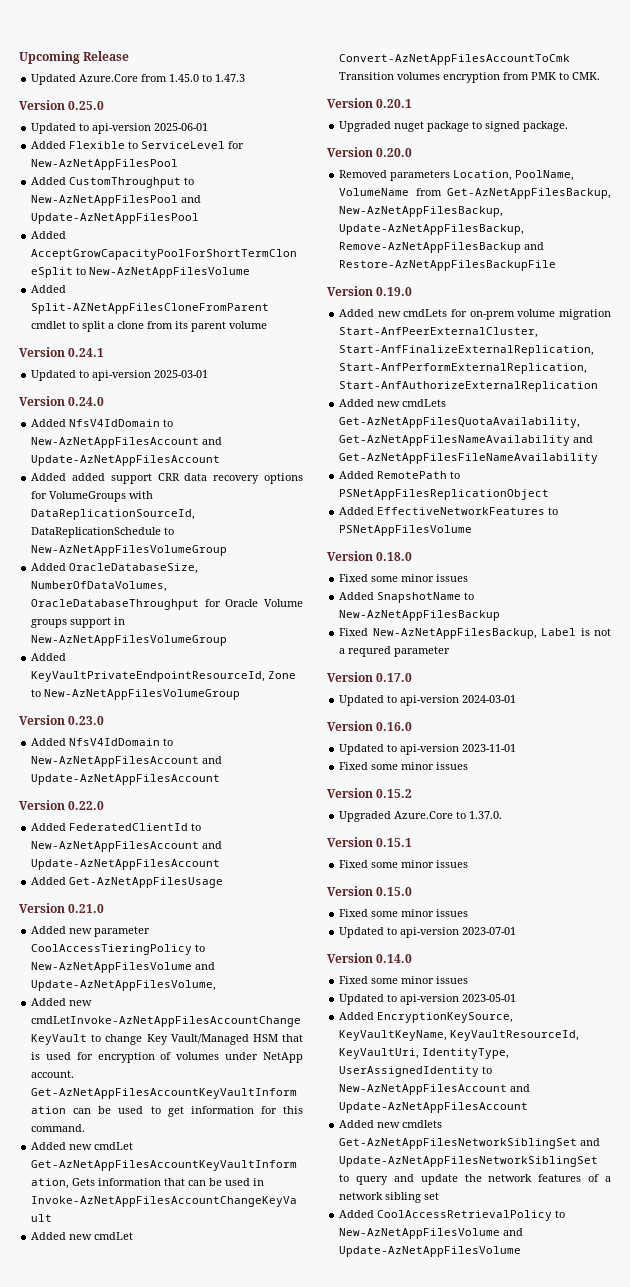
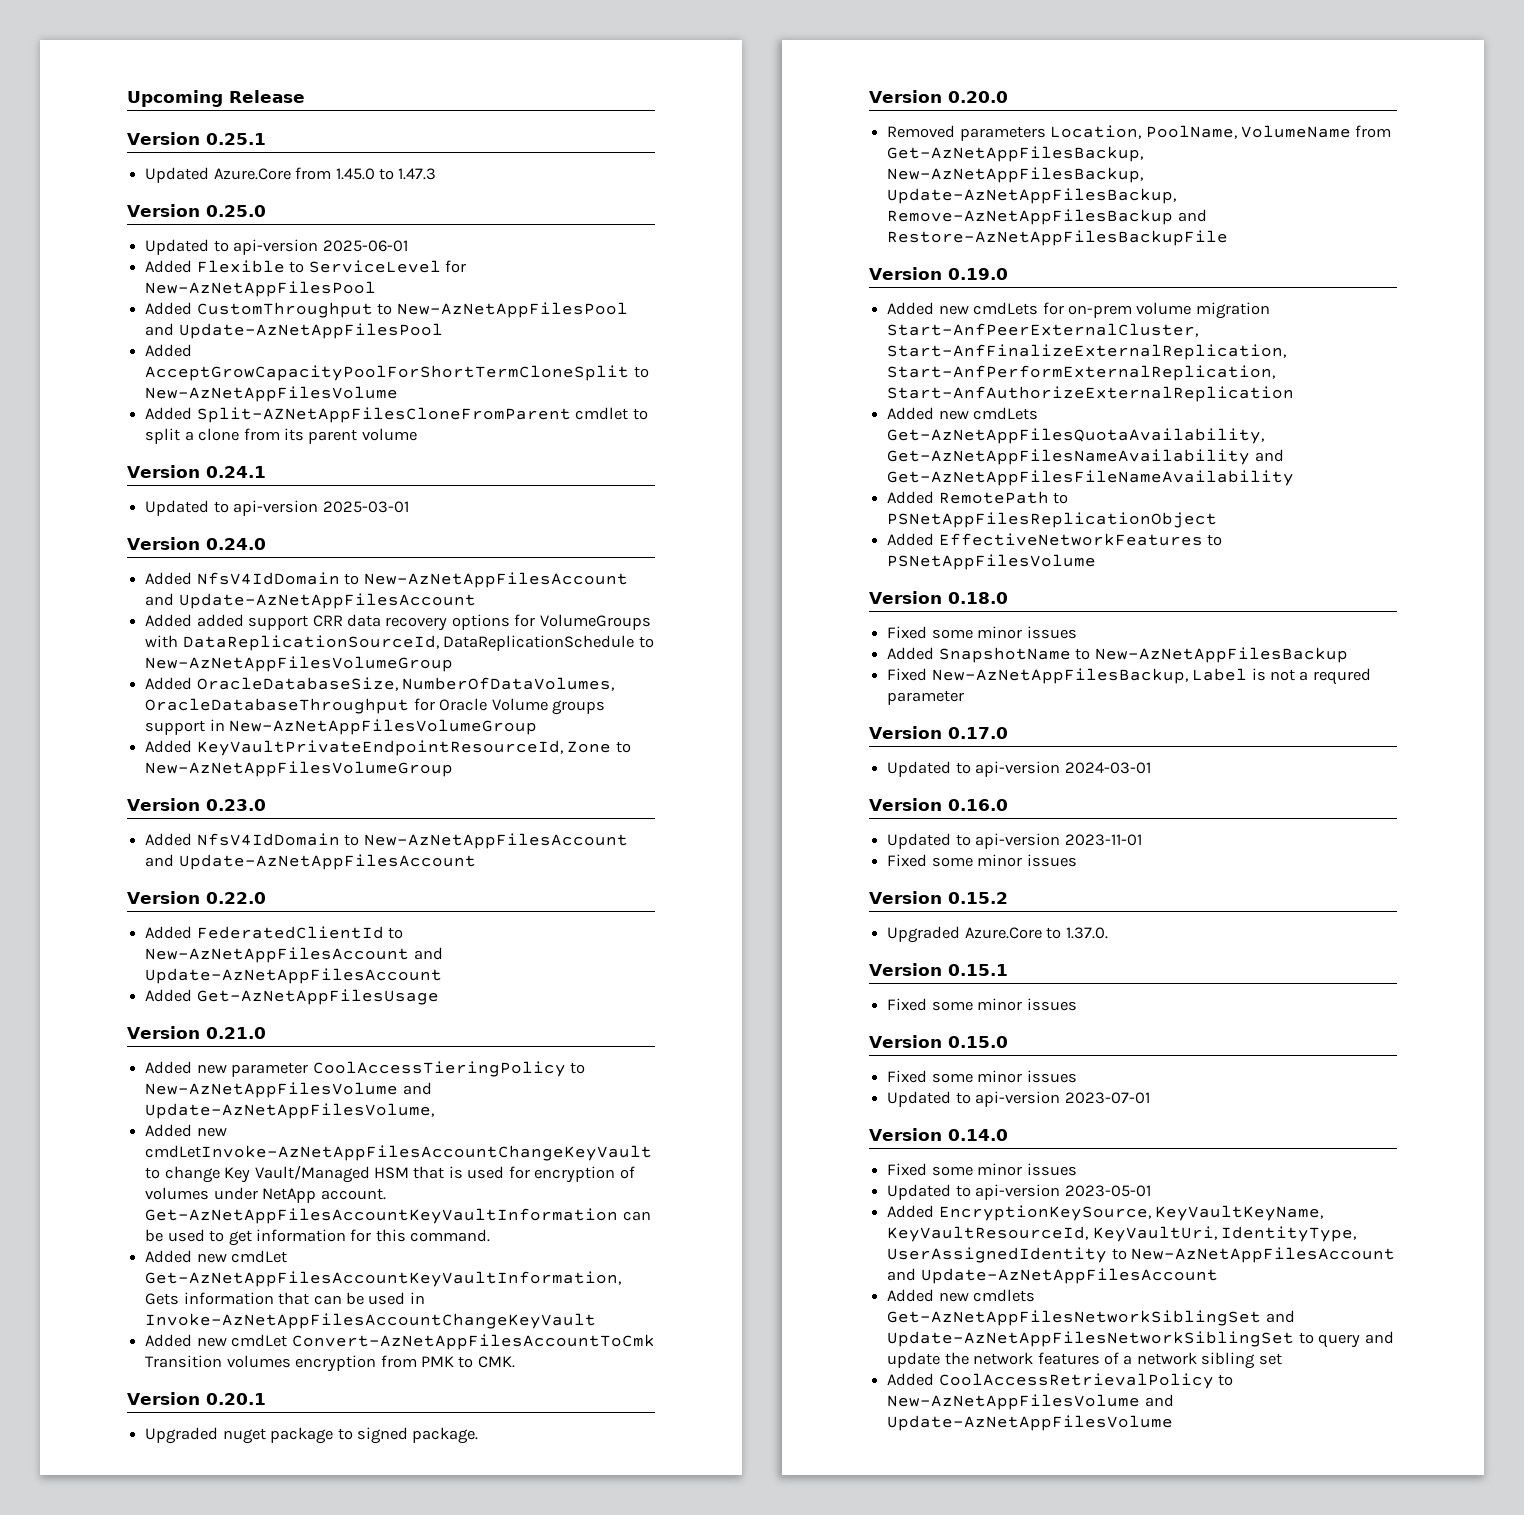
+ Version 0.25.1

